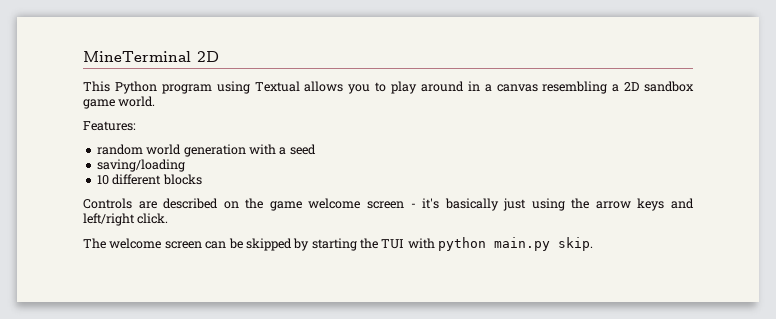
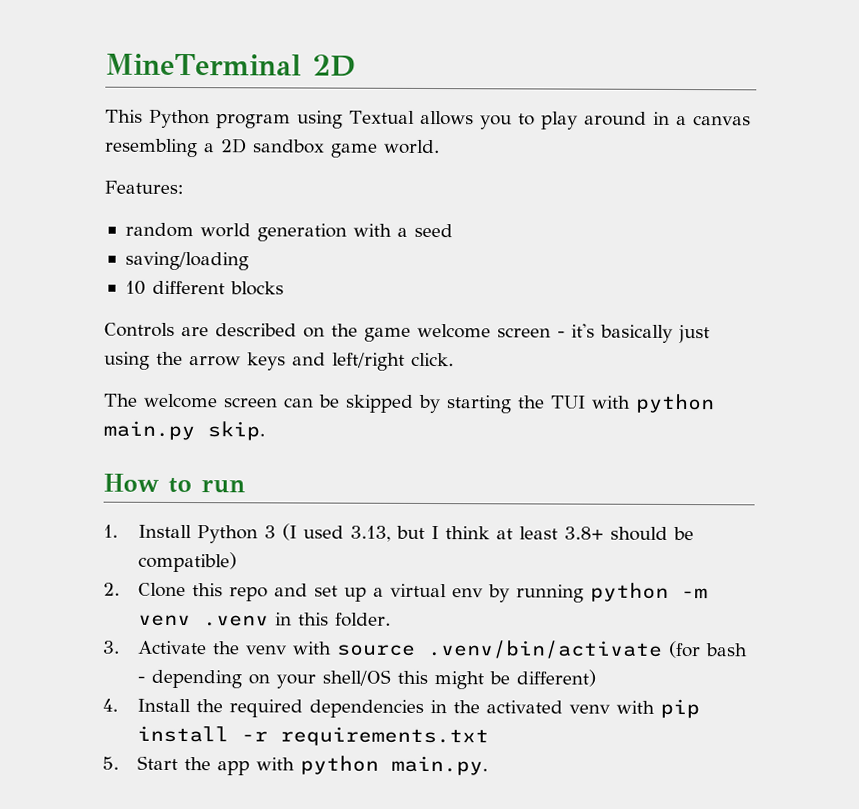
+ How to run
+ 1. Install Python 3 (I used 3.13, but I think at least 3.8+ should be compatible)
+ 2. Clone this repo and set up a virtual env by running python -m venv .venv in this folder.
+ 3. Activate the venv with source .venv/bin/activate (for bash - depending on your shell/OS this might be different)
+ 4. Install the required dependencies in the activated venv with pip install -r requirements.txt
+ 5. Start the app with python main.py.

